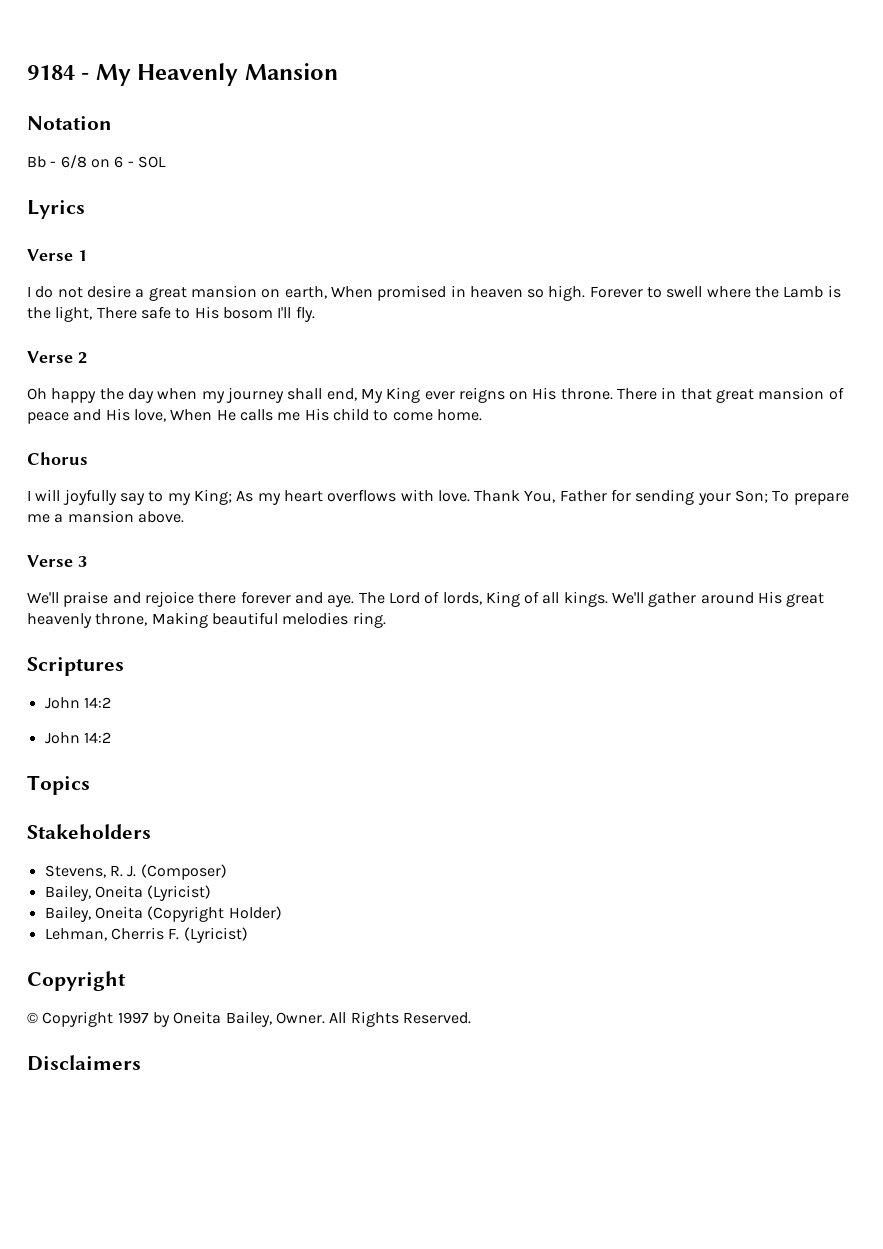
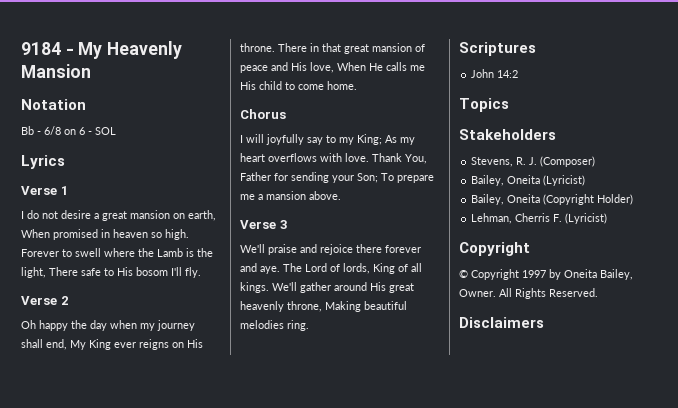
  Scriptures
- John 14:2

